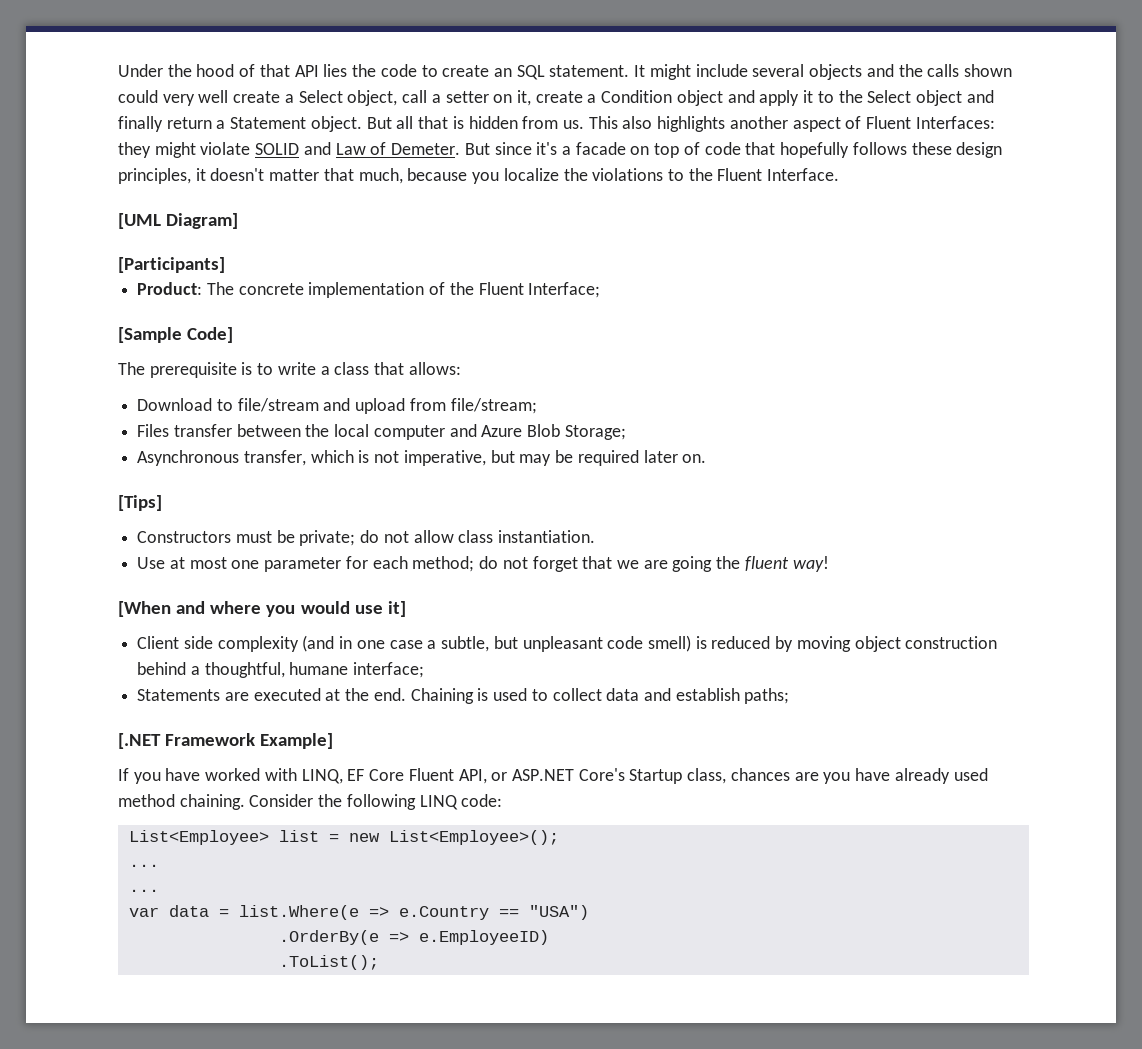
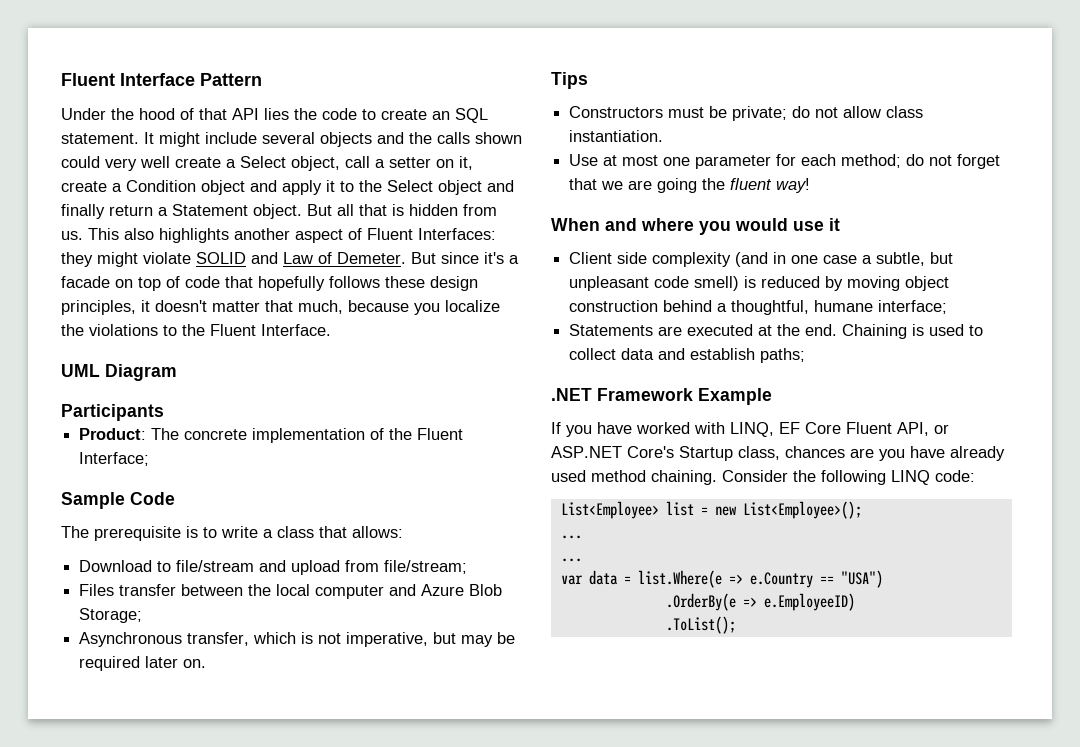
+ Fluent Interface Pattern
- [UML Diagram]
- [Participants]
+ UML Diagram
+ Participants
- [Sample Code]
+ Sample Code
- [Tips]
+ Tips
- [When and where you would use it]
+ When and where you would use it
- [.NET Framework Example]
+ .NET Framework Example

